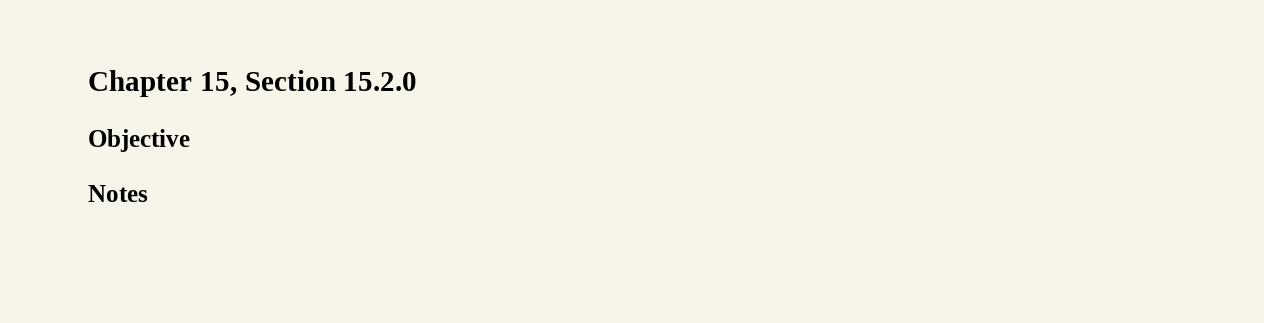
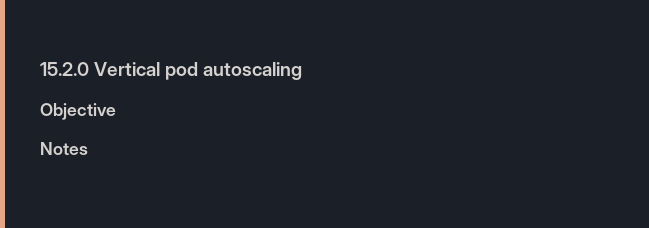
- Chapter 15, Section 15.2.0
+ 15.2.0 Vertical pod autoscaling

